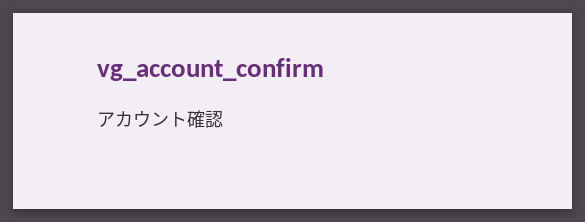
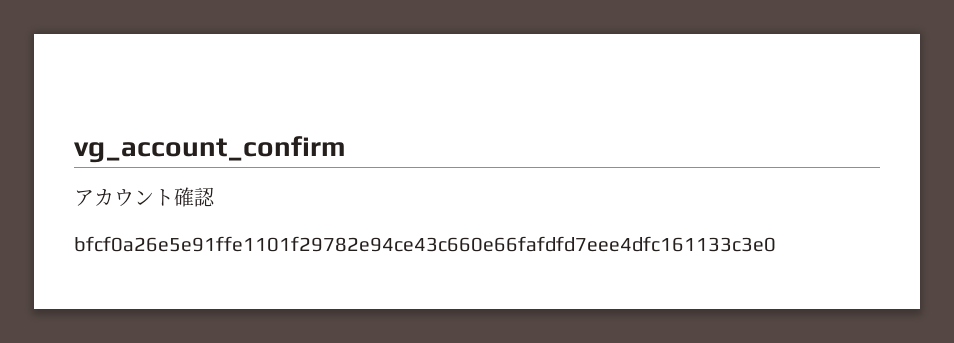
+ bfcf0a26e5e91ffe1101f29782e94ce43c660e66fafdfd7eee4dfc161133c3e0

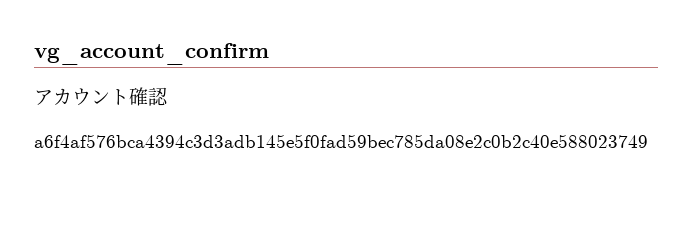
- bfcf0a26e5e91ffe1101f29782e94ce43c660e66fafdfd7eee4dfc161133c3e0
+ a6f4af576bca4394c3d3adb145e5f0fad59bec785da08e2c0b2c40e588023749

